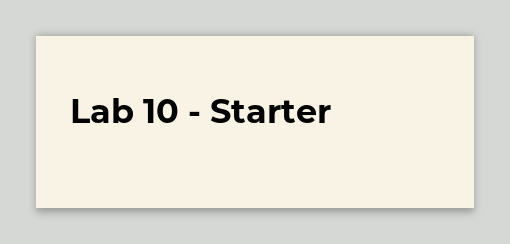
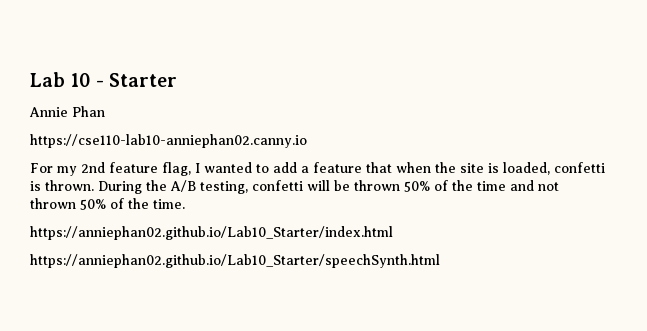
+ Annie Phan
+ https://cse110-lab10-anniephan02.canny.io
+ For my 2nd feature flag, I wanted to add a feature that when the site is loaded, confetti is thrown. During the A/B testing, confetti will be thrown 50% of the time and not thrown 50% of the time.
+ https://anniephan02.github.io/Lab10_Starter/index.html
+ https://anniephan02.github.io/Lab10_Starter/speechSynth.html

